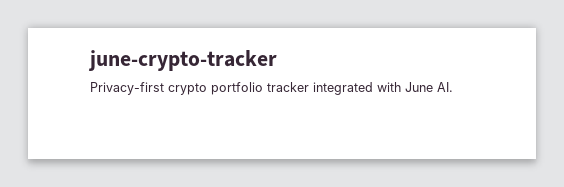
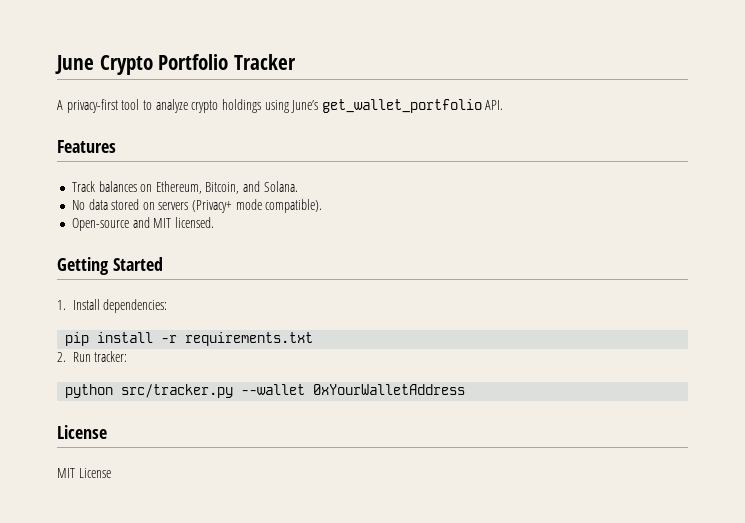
- june-crypto-tracker
- Privacy-first crypto portfolio tracker integrated with June AI.
+ June Crypto Portfolio Tracker
+ A privacy-first tool to analyze crypto holdings using June’s get_wallet_portfolio API.
+ Features
+ Track balances on Ethereum, Bitcoin, and Solana.
+ No data stored on servers (Privacy+ mode compatible).
+ Open-source and MIT licensed.
+ Getting Started
+ 1. Install dependencies:
+ pip install -r requirements.txt
+ 2. Run tracker:
+ python src/tracker.py --wallet 0xYourWalletAddress
+ License
+ MIT License

